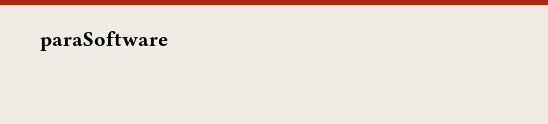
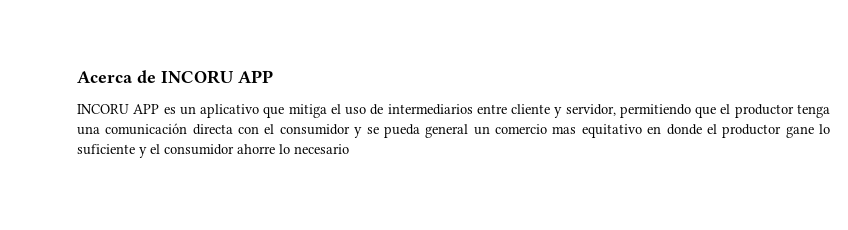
- paraSoftware
+ Acerca de INCORU APP
+ INCORU APP es un aplicativo que mitiga el uso de intermediarios entre cliente y servidor, permitiendo que el productor tenga una comunicación directa con el consumidor y se pueda general un comercio mas equitativo en donde el productor gane lo suficiente y el consumidor ahorre lo necesario

